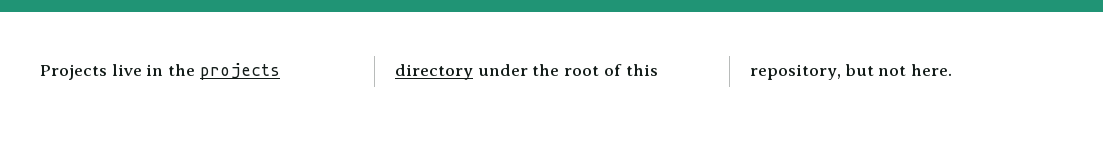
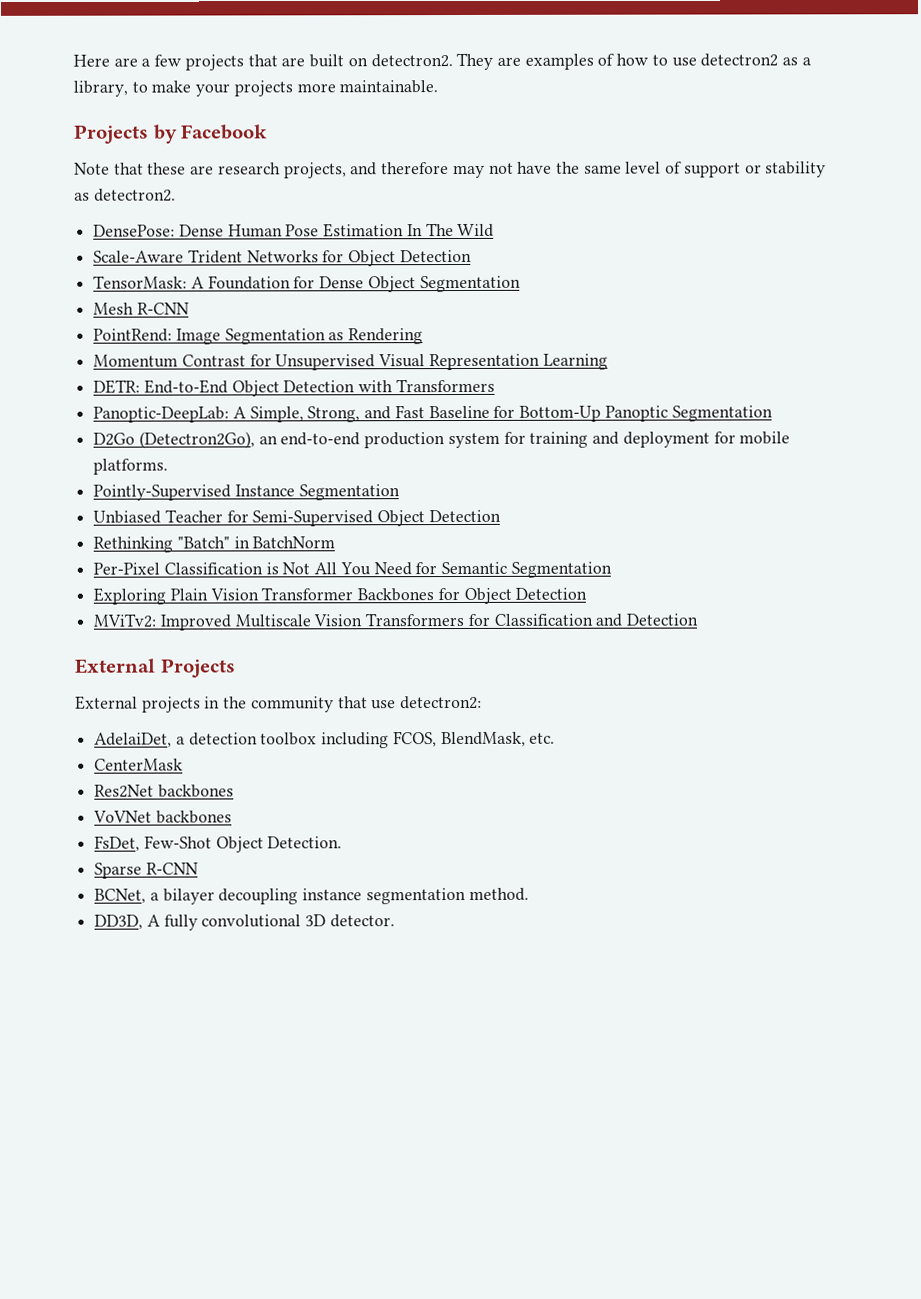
- Projects live in the projects directory under the root of this repository, but not here.
+ Here are a few projects that are built on detectron2. They are examples of how to use detectron2 as a library, to make your projects more maintainable.
+ Projects by Facebook
+ Note that these are research projects, and therefore may not have the same level of support or stability as detectron2.
+ DensePose: Dense Human Pose Estimation In The Wild
+ Scale-Aware Trident Networks for Object Detection
+ TensorMask: A Foundation for Dense Object Segmentation
+ Mesh R-CNN
+ PointRend: Image Segmentation as Rendering
+ Momentum Contrast for Unsupervised Visual Representation Learning
+ DETR: End-to-End Object Detection with Transformers
+ Panoptic-DeepLab: A Simple, Strong, and Fast Baseline for Bottom-Up Panoptic Segmentation
+ D2Go (Detectron2Go), an end-to-end production system for training and deployment for mobile platforms.
+ Pointly-Supervised Instance Segmentation
+ Unbiased Teacher for Semi-Supervised Object Detection
+ Rethinking "Batch" in BatchNorm
+ Per-Pixel Classification is Not All You Need for Semantic Segmentation
+ Exploring Plain Vision Transformer Backbones for Object Detection
+ MViTv2: Improved Multiscale Vision Transformers for Classification and Detection
+ External Projects
+ External projects in the community that use detectron2:
+ AdelaiDet, a detection toolbox including FCOS, BlendMask, etc.
+ CenterMask
+ Res2Net backbones
+ VoVNet backbones
+ FsDet, Few-Shot Object Detection.
+ Sparse R-CNN
+ BCNet, a bilayer decoupling instance segmentation method.
+ DD3D, A fully convolutional 3D detector.

